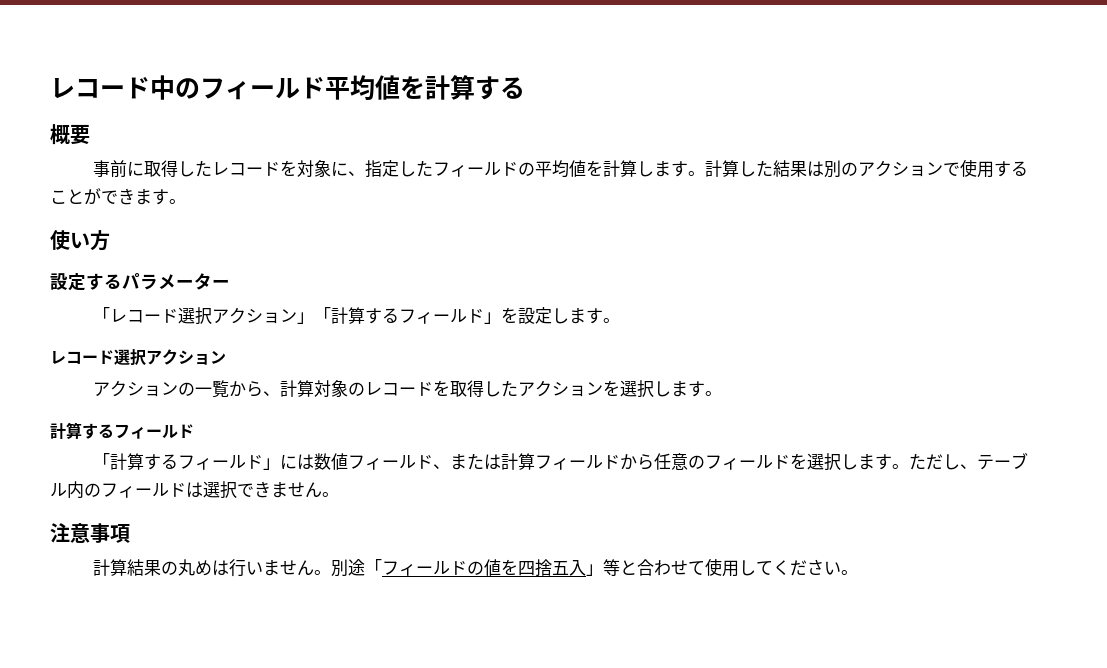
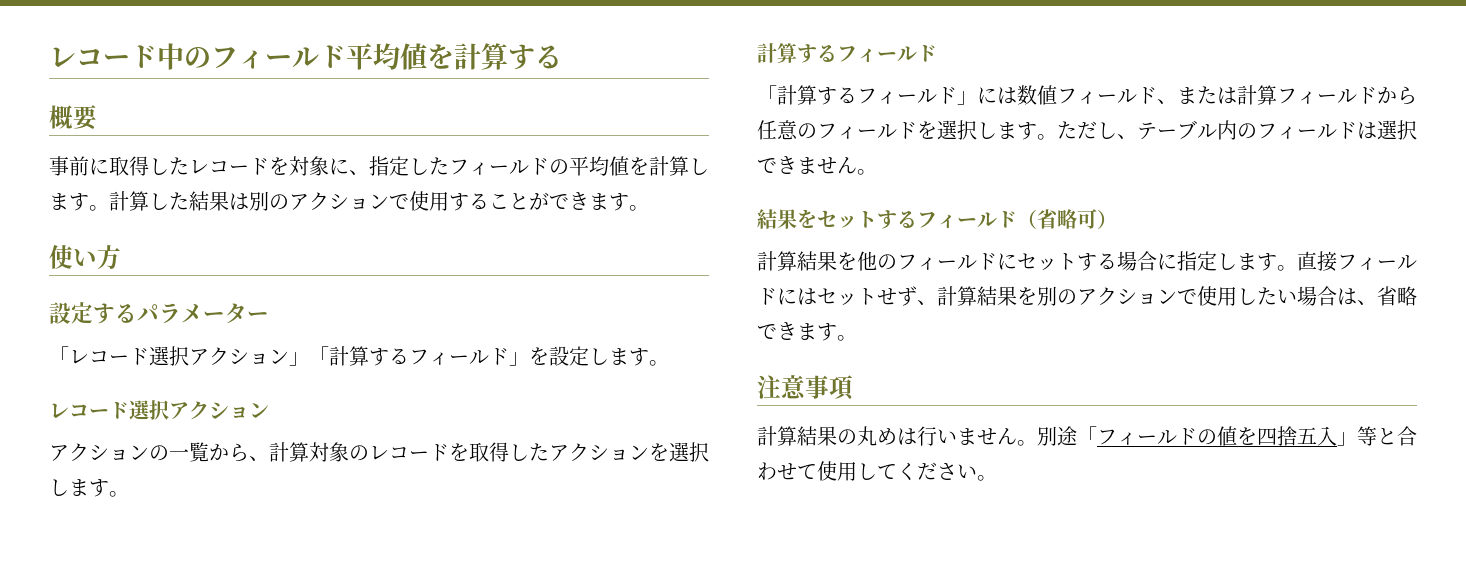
+ 結果をセットするフィールド（省略可）
+ 計算結果を他のフィールドにセットする場合に指定します。直接フィールドにはセットせず、計算結果を別のアクションで使用したい場合は、省略できます。

